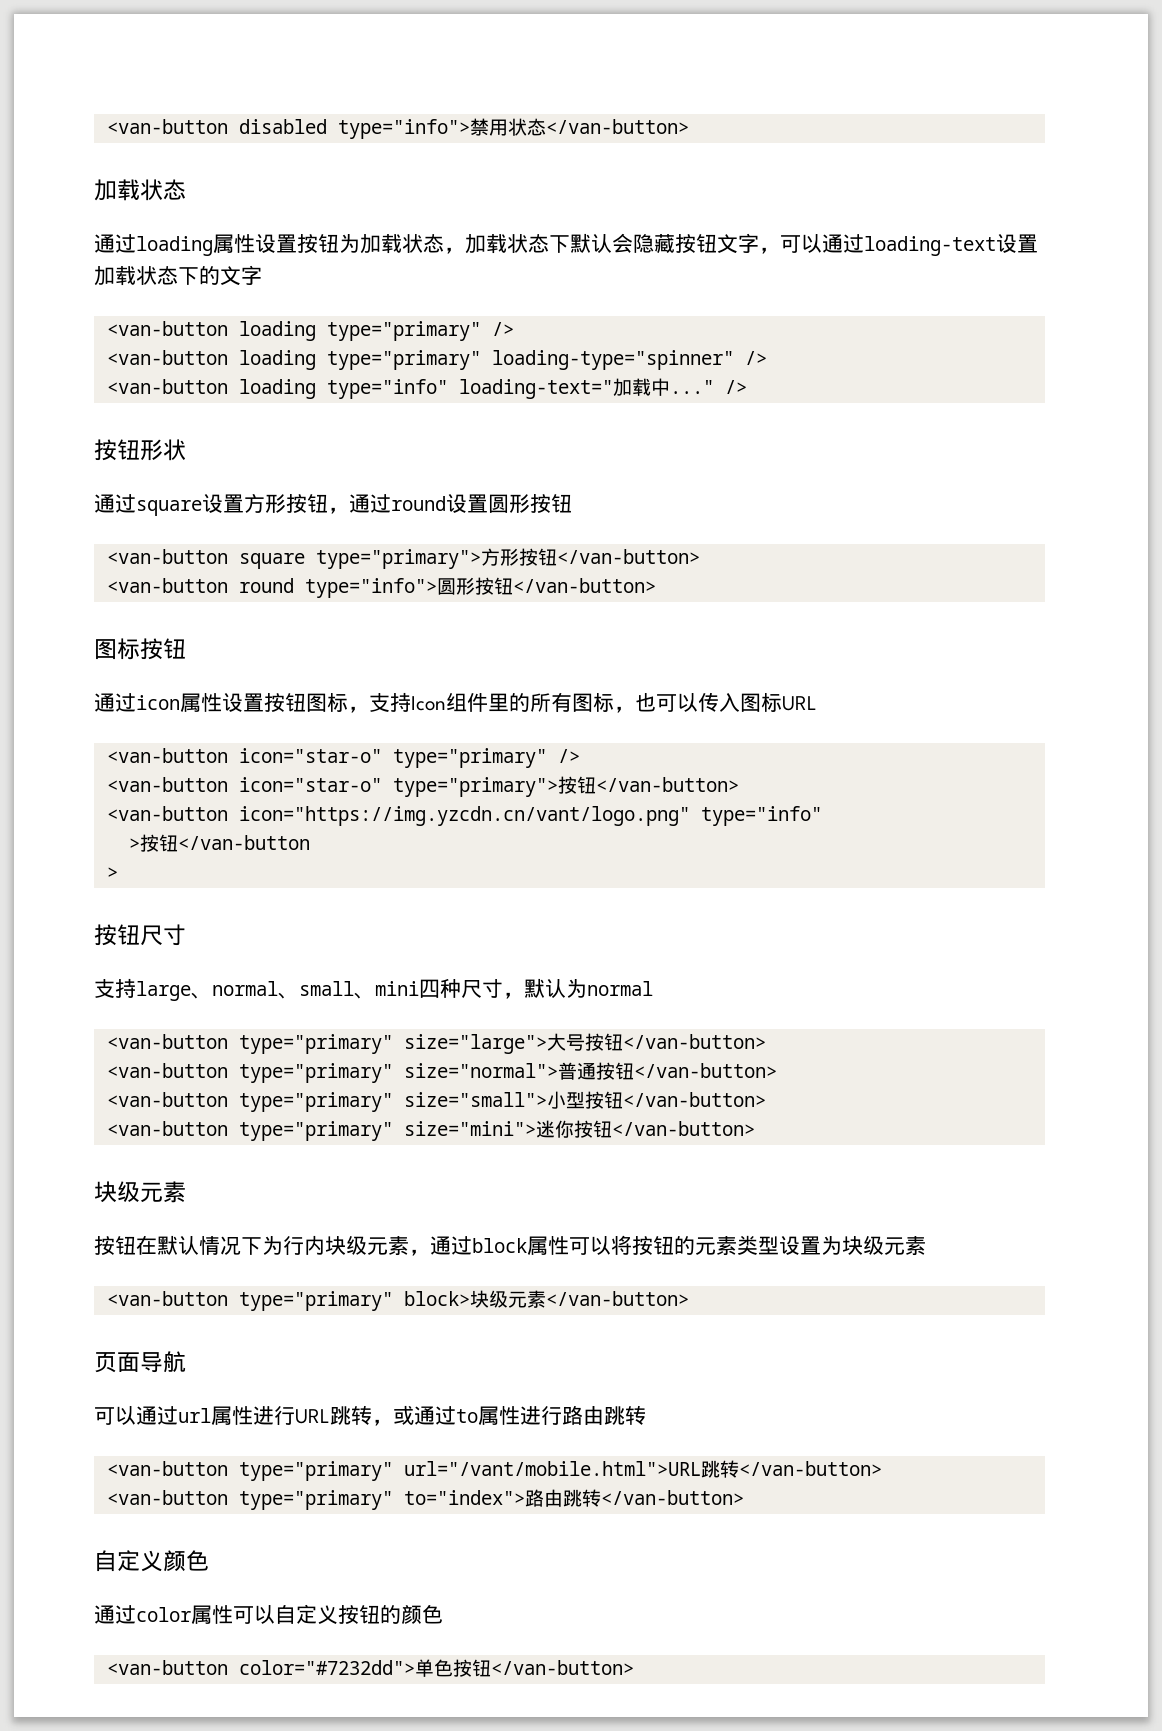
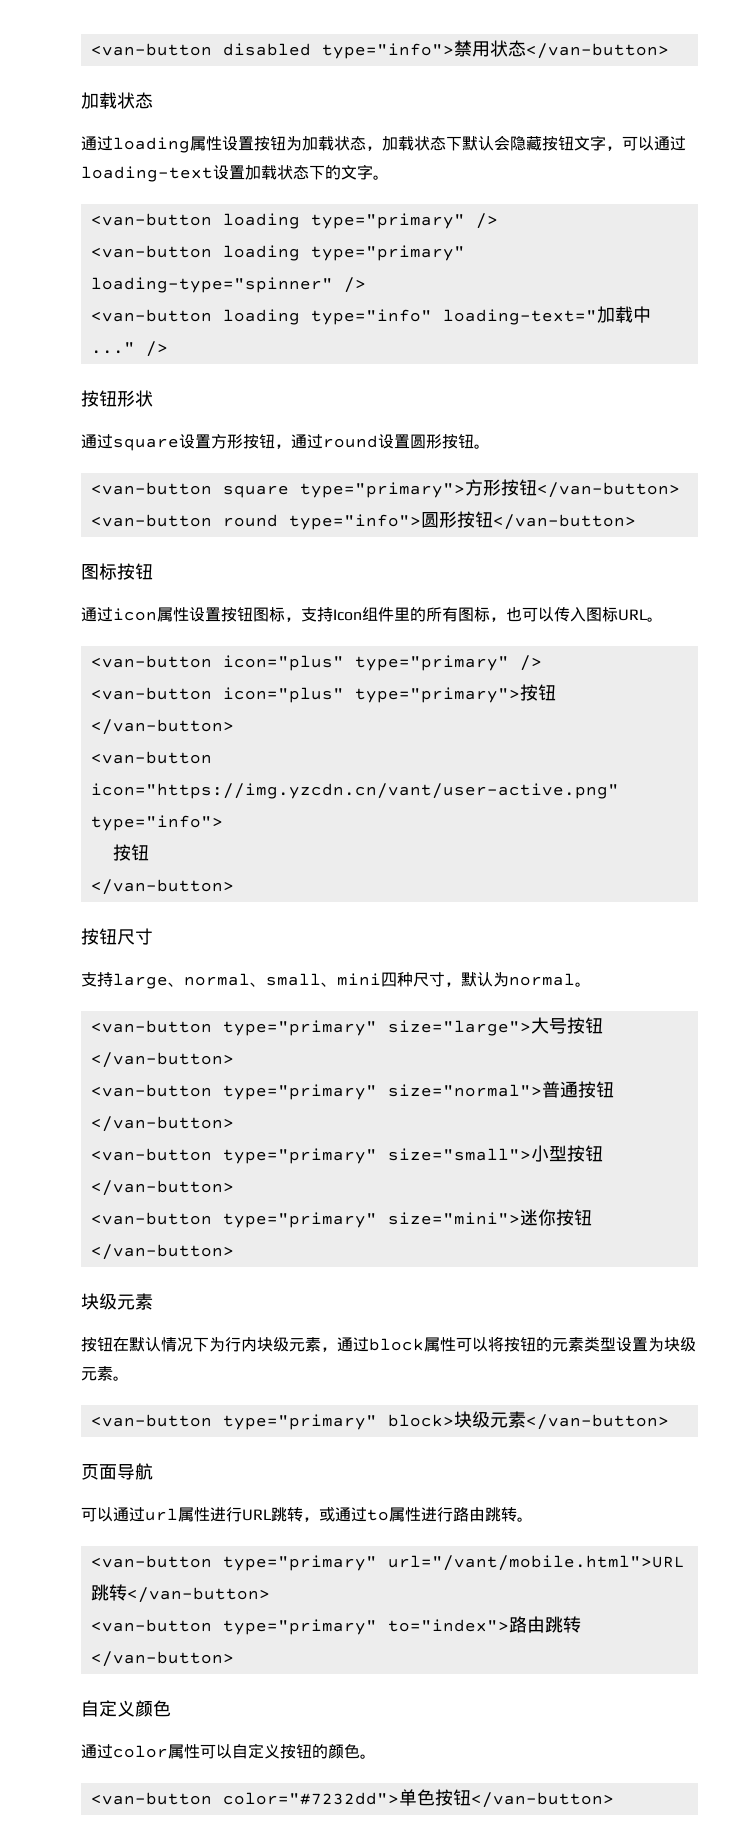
- 通过loading属性设置按钮为加载状态，加载状态下默认会隐藏按钮文字，可以通过loading-text设置加载状态下的文字
+ 通过loading属性设置按钮为加载状态，加载状态下默认会隐藏按钮文字，可以通过loading-text设置加载状态下的文字。
- 通过square设置方形按钮，通过round设置圆形按钮
+ 通过square设置方形按钮，通过round设置圆形按钮。
- 通过icon属性设置按钮图标，支持Icon组件里的所有图标，也可以传入图标URL
- <van-button icon="star-o" type="primary" />
- <van-button icon="star-o" type="primary">按钮</van-button>
+ 通过icon属性设置按钮图标，支持Icon组件里的所有图标，也可以传入图标URL。
+ <van-button icon="plus" type="primary" />
+ <van-button icon="plus" type="primary">按钮</van-button>
- <van-button icon="https://img.yzcdn.cn/vant/logo.png" type="info"
- >按钮</van-button
- >
+ <van-button icon="https://img.yzcdn.cn/vant/user-active.png" type="info">
+ 按钮
+ </van-button>
- 支持large、normal、small、mini四种尺寸，默认为normal
+ 支持large、normal、small、mini四种尺寸，默认为normal。
- 按钮在默认情况下为行内块级元素，通过block属性可以将按钮的元素类型设置为块级元素
+ 按钮在默认情况下为行内块级元素，通过block属性可以将按钮的元素类型设置为块级元素。
- 可以通过url属性进行URL跳转，或通过to属性进行路由跳转
+ 可以通过url属性进行URL跳转，或通过to属性进行路由跳转。
- 通过color属性可以自定义按钮的颜色
+ 通过color属性可以自定义按钮的颜色。

